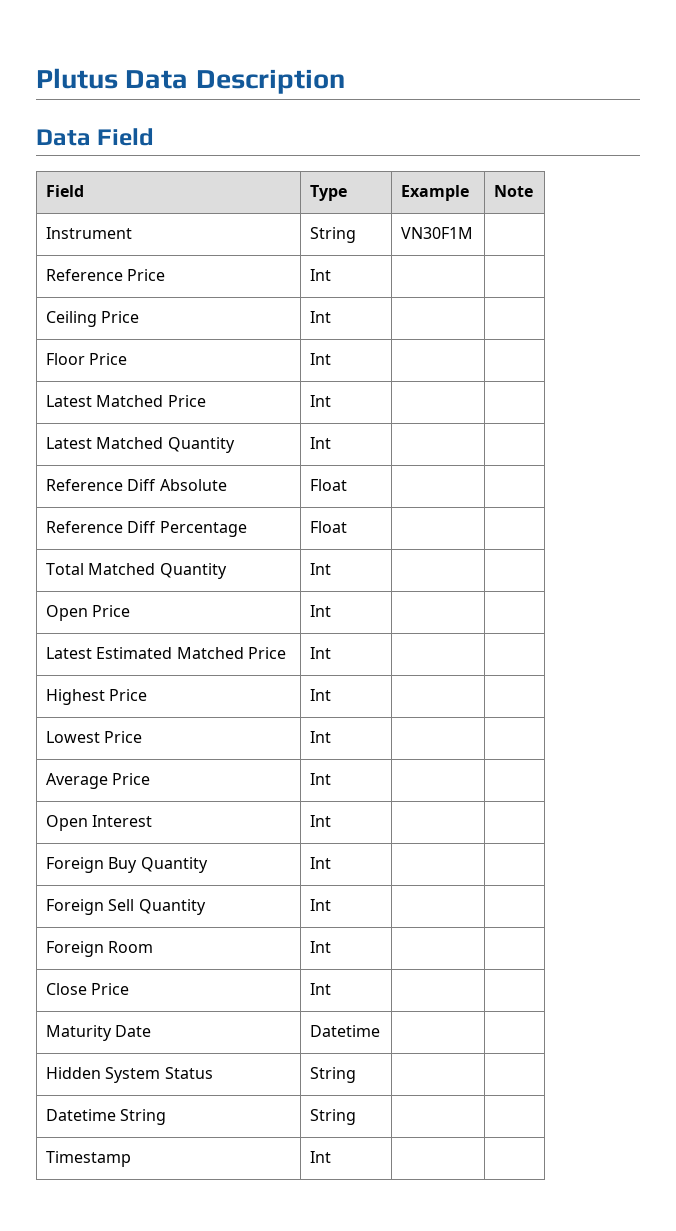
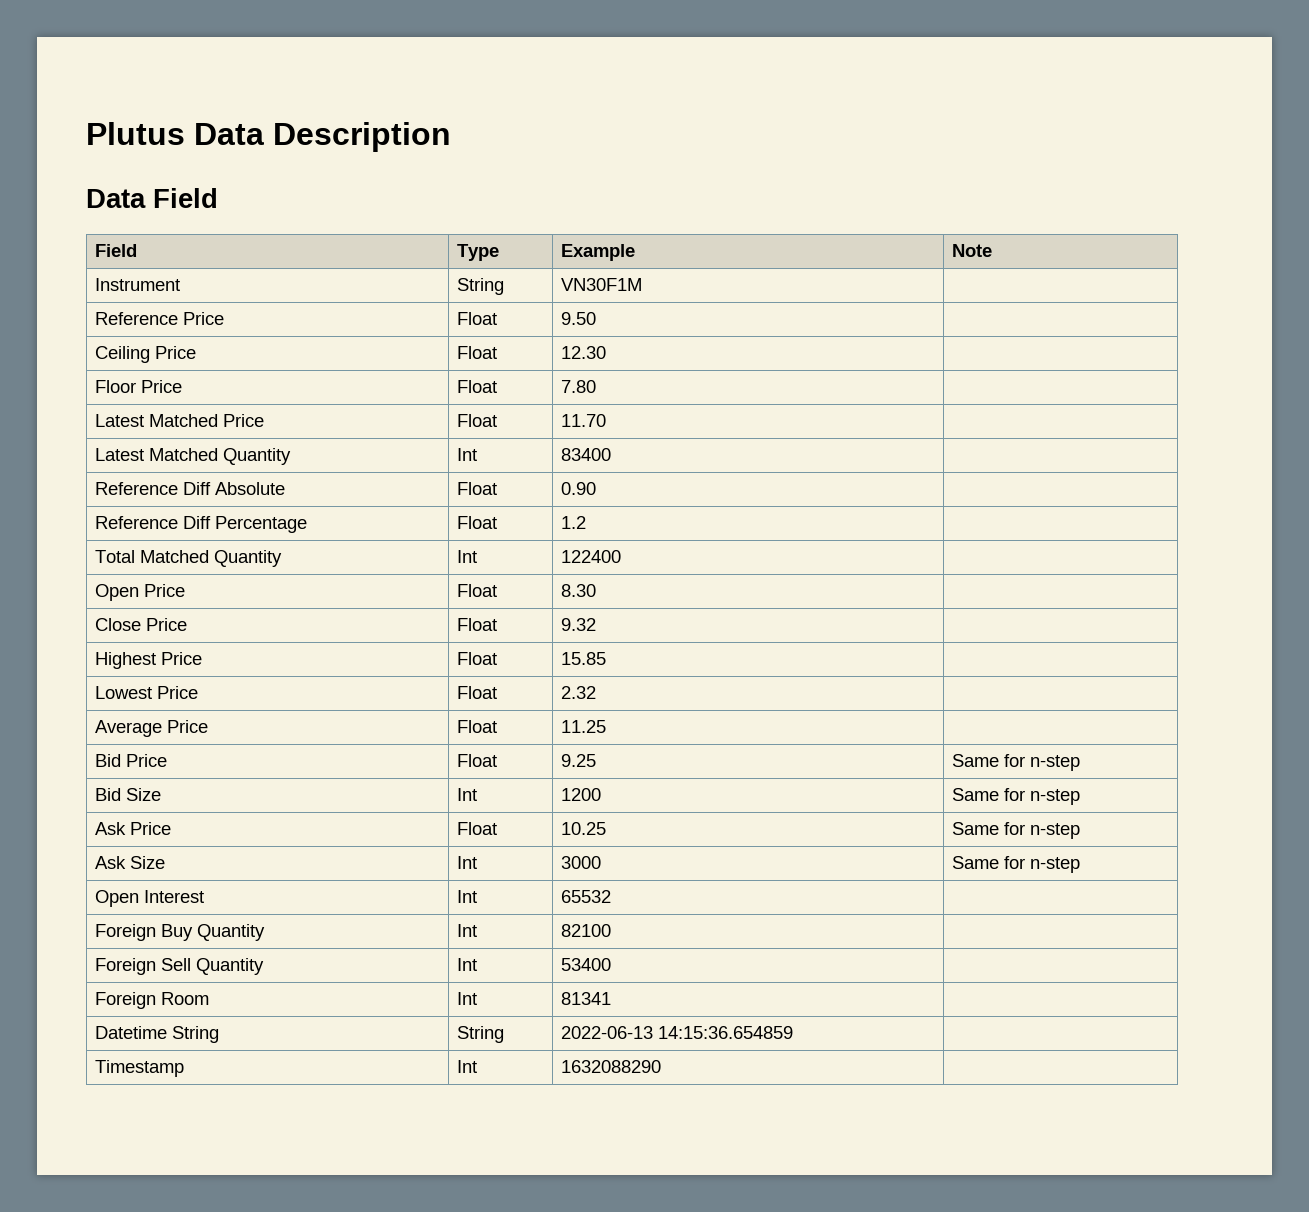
- Reference Price | Int | |
+ Reference Price | Float | 9.50 |
- Ceiling Price | Int | |
+ Ceiling Price | Float | 12.30 |
- Floor Price | Int | |
+ Floor Price | Float | 7.80 |
- Latest Matched Price | Int | |
+ Latest Matched Price | Float | 11.70 |
- Latest Matched Quantity | Int | |
+ Latest Matched Quantity | Int | 83400 |
- Reference Diff Absolute | Float | |
+ Reference Diff Absolute | Float | 0.90 |
- Reference Diff Percentage | Float | |
+ Reference Diff Percentage | Float | 1.2 |
- Total Matched Quantity | Int | |
+ Total Matched Quantity | Int | 122400 |
- Open Price | Int | |
- Latest Estimated Matched Price | Int | |
+ Open Price | Float | 8.30 |
+ Close Price | Float | 9.32 |
- Highest Price | Int | |
+ Highest Price | Float | 15.85 |
- Lowest Price | Int | |
+ Lowest Price | Float | 2.32 |
- Average Price | Int | |
+ Average Price | Float | 11.25 |
+ Bid Price | Float | 9.25 | Same for n-step
+ Bid Size | Int | 1200 | Same for n-step
+ Ask Price | Float | 10.25 | Same for n-step
+ Ask Size | Int | 3000 | Same for n-step
- Open Interest | Int | |
+ Open Interest | Int | 65532 |
- Foreign Buy Quantity | Int | |
+ Foreign Buy Quantity | Int | 82100 |
- Foreign Sell Quantity | Int | |
+ Foreign Sell Quantity | Int | 53400 |
- Foreign Room | Int | |
- Close Price | Int | |
- Maturity Date | Datetime | |
- Hidden System Status | String | |
+ Foreign Room | Int | 81341 |
- Datetime String | String | |
+ Datetime String | String | 2022-06-13 14:15:36.654859 |
- Timestamp | Int | |
+ Timestamp | Int | 1632088290 |

